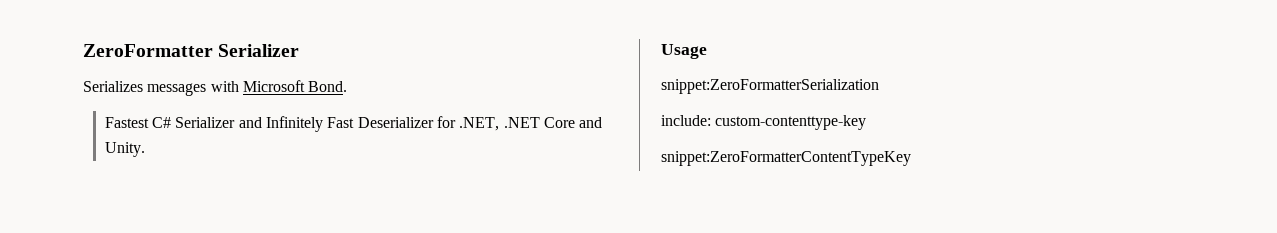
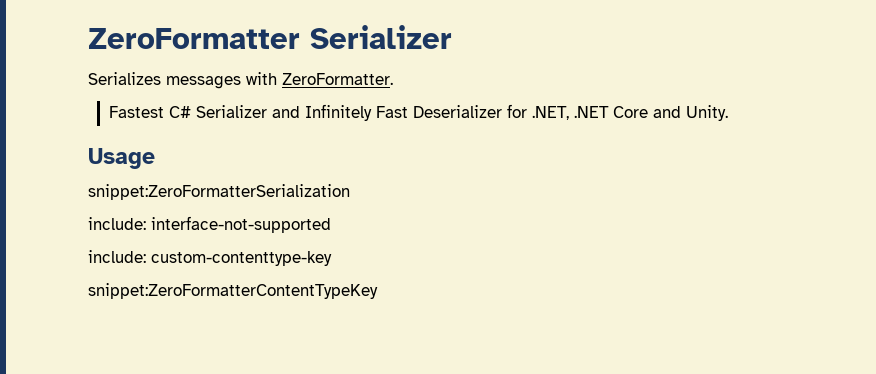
- Serializes messages with Microsoft Bond.
+ Serializes messages with ZeroFormatter.
+ include: interface-not-supported

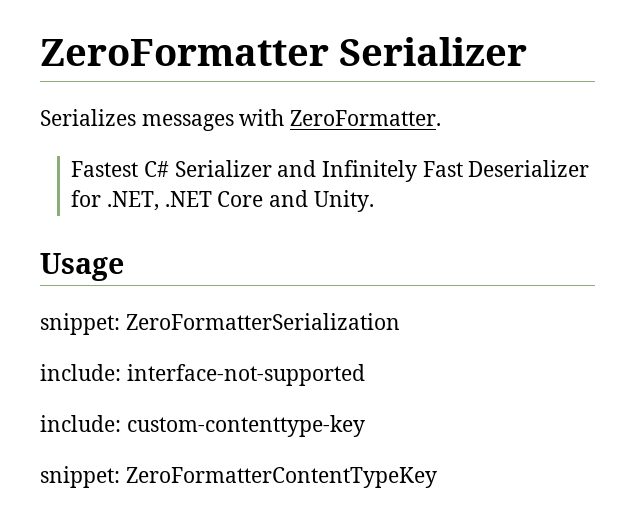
- snippet:ZeroFormatterSerialization
+ snippet: ZeroFormatterSerialization
- snippet:ZeroFormatterContentTypeKey
+ snippet: ZeroFormatterContentTypeKey

